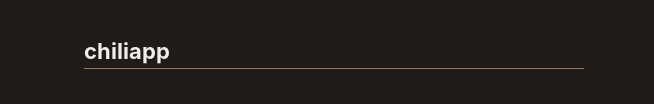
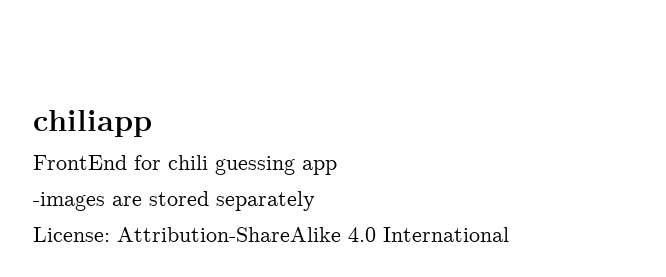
+ FrontEnd for chili guessing app
+ -images are stored separately
+ License: Attribution-ShareAlike 4.0 International

